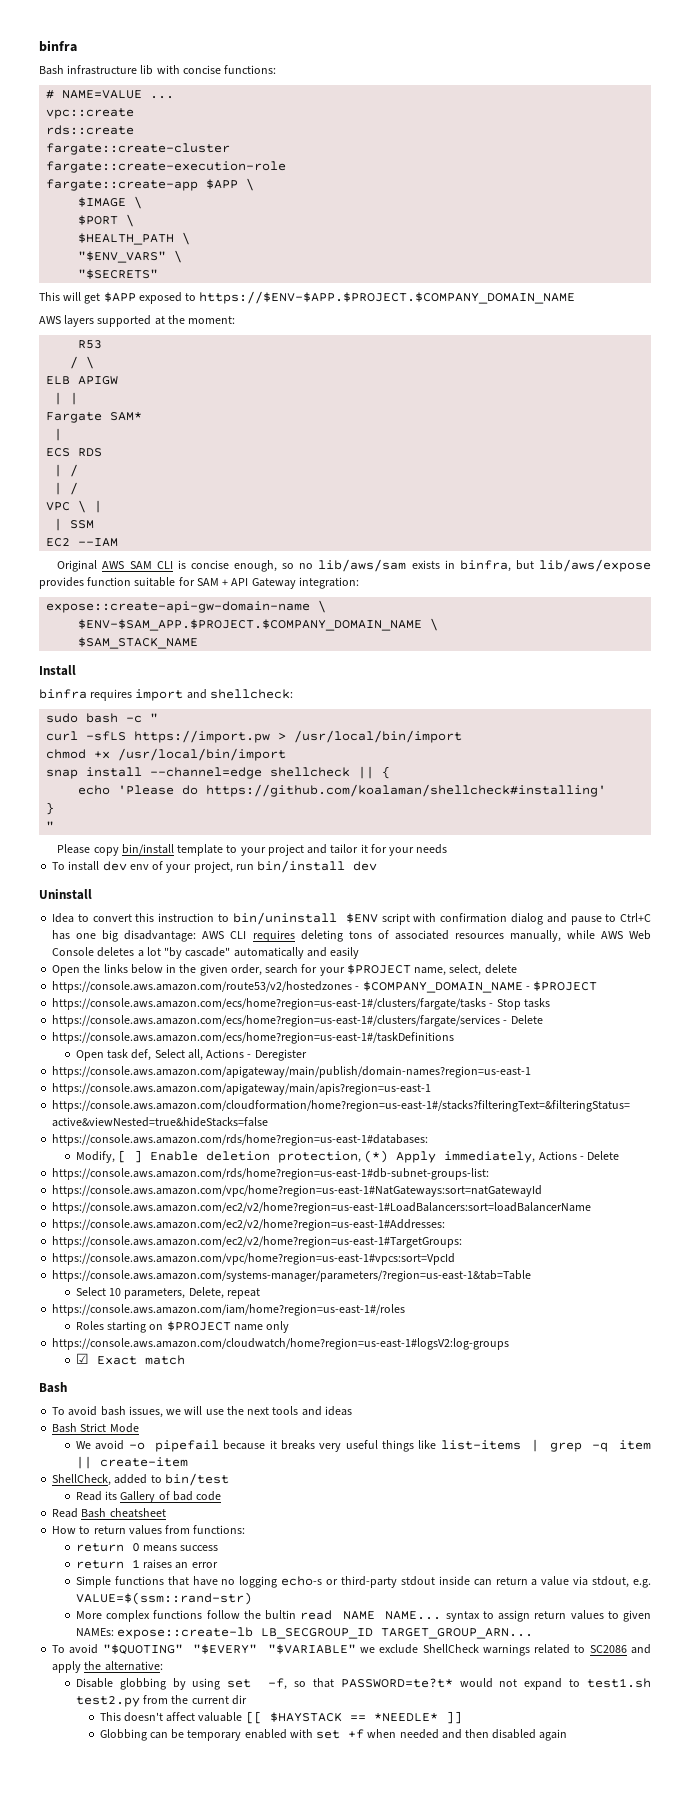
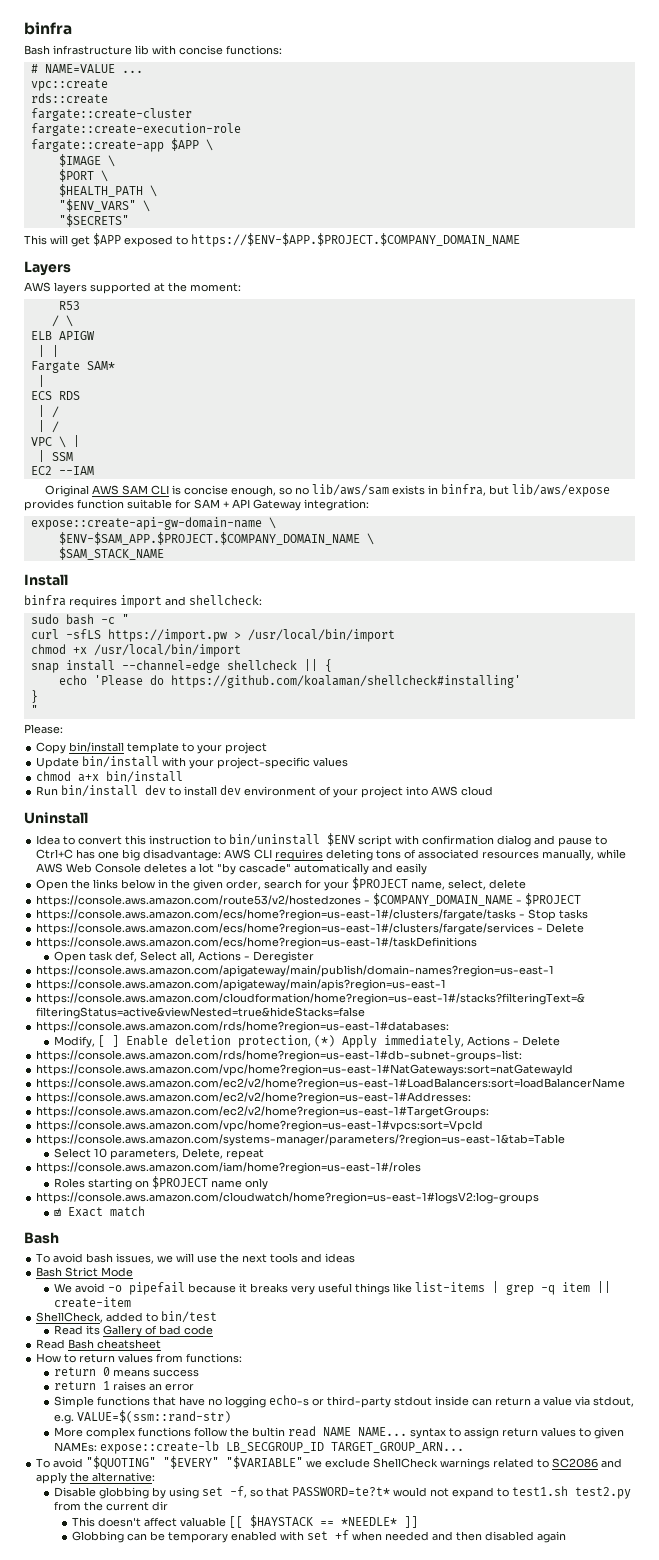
+ Layers
- Please copy bin/install template to your project and tailor it for your needs
- To install dev env of your project, run bin/install dev
+ Please:
+ Copy bin/install template to your project
+ Update bin/install with your project-specific values
+ chmod a+x bin/install
+ Run bin/install dev to install dev environment of your project into AWS cloud

